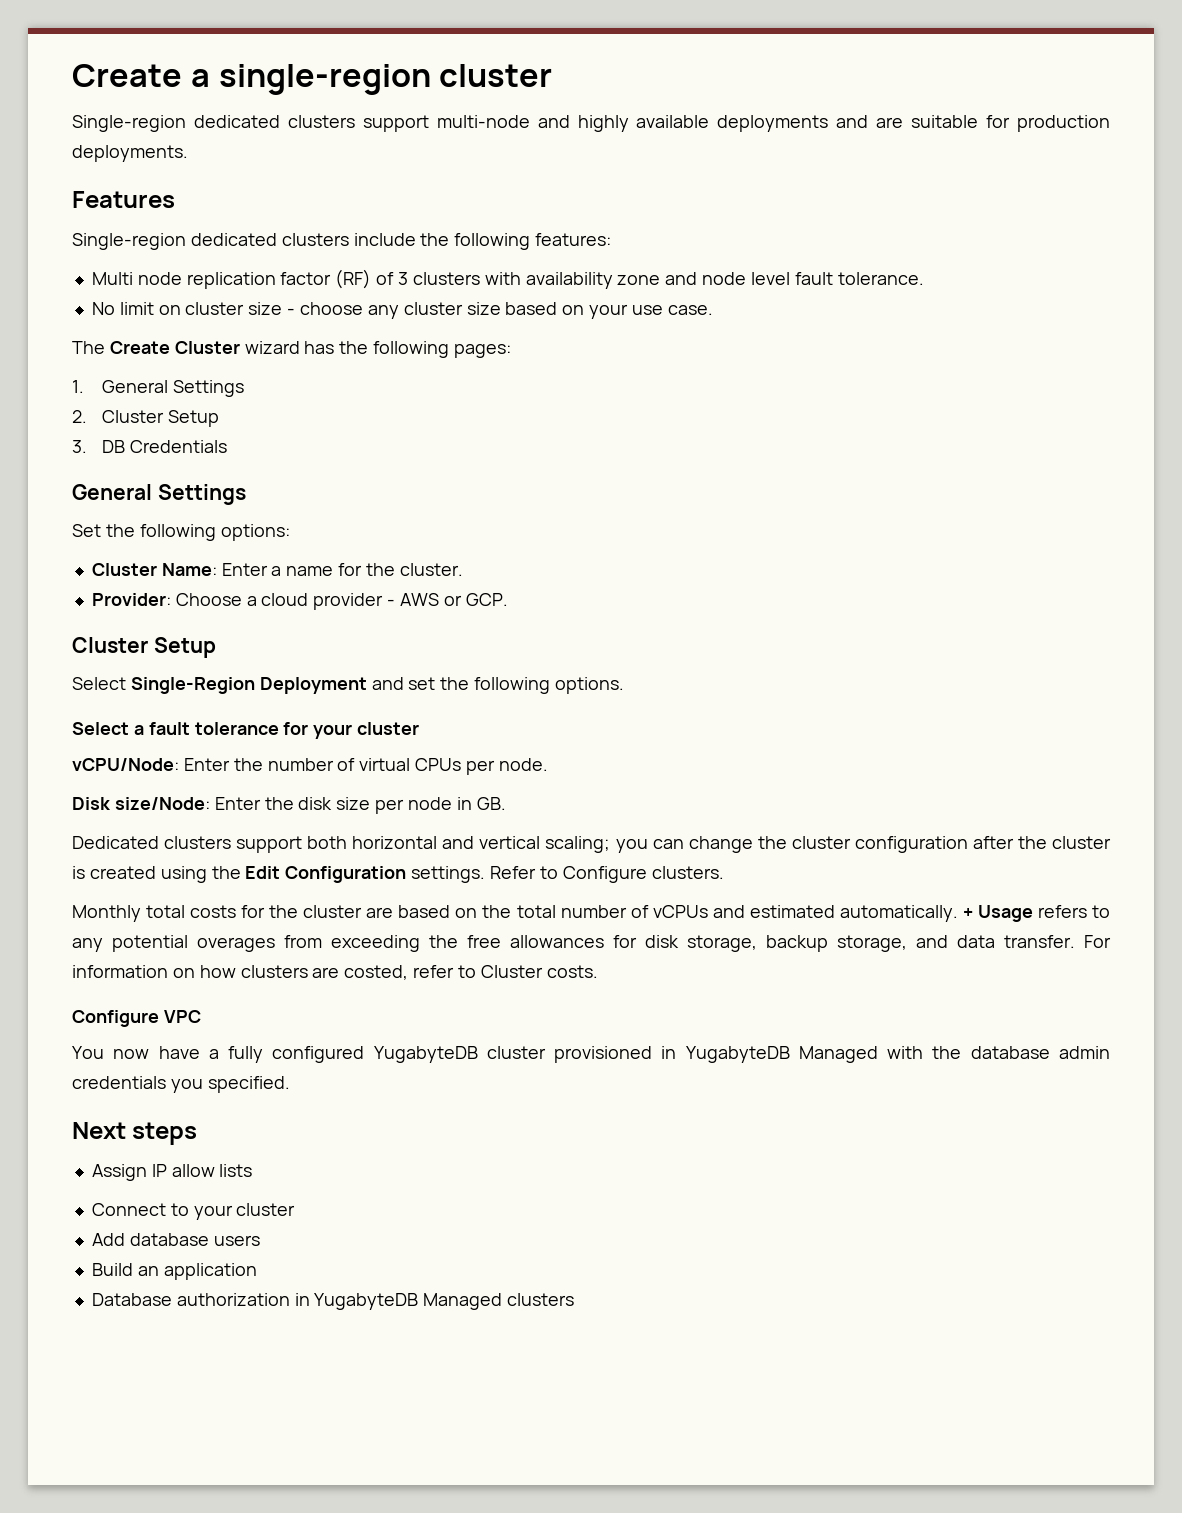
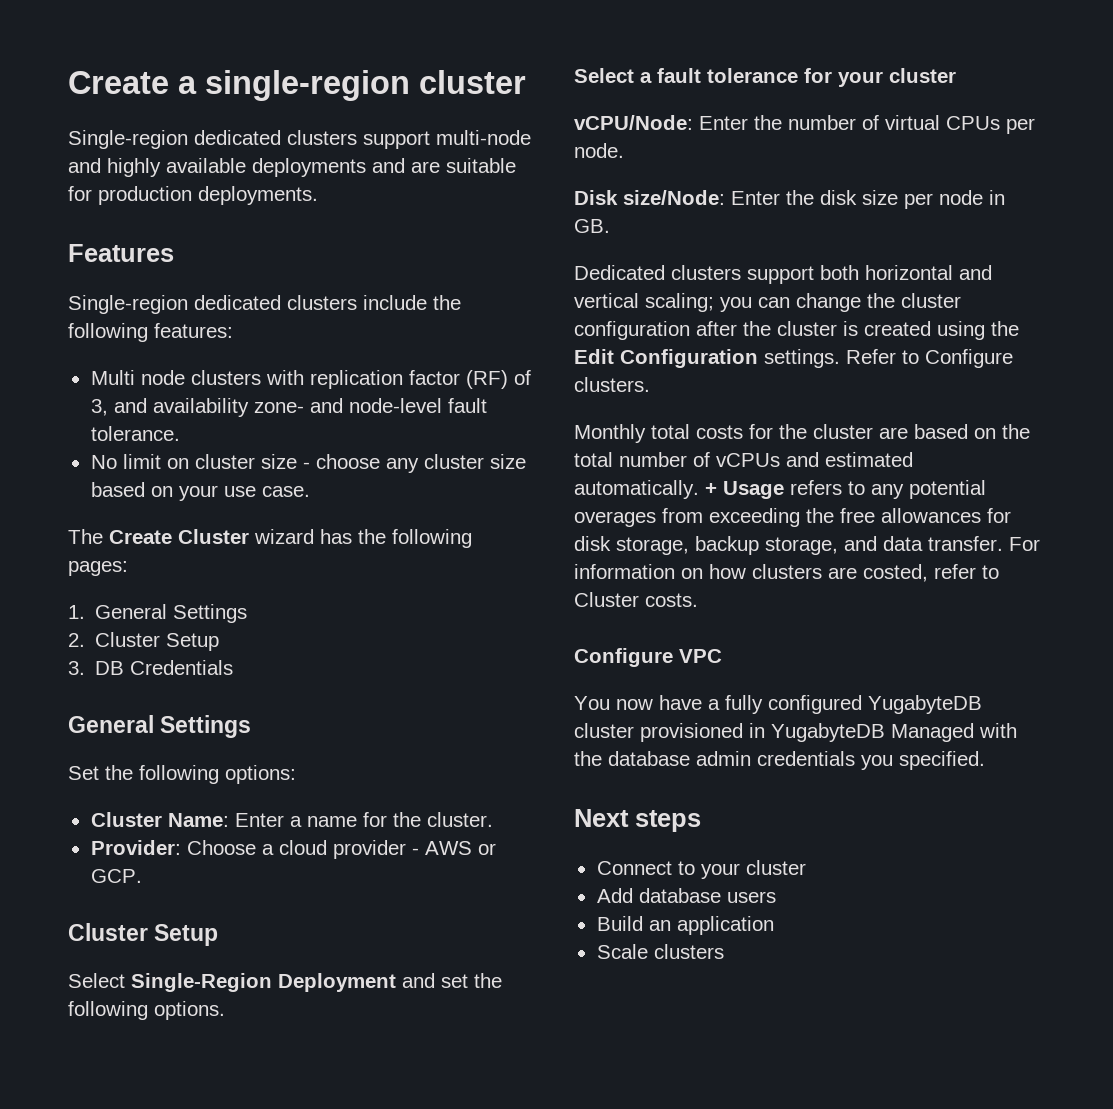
- Multi node replication factor (RF) of 3 clusters with availability zone and node level fault tolerance.
+ Multi node clusters with replication factor (RF) of 3, and availability zone- and node-level fault tolerance.
- Assign IP allow lists
- Database authorization in YugabyteDB Managed clusters
+ Scale clusters

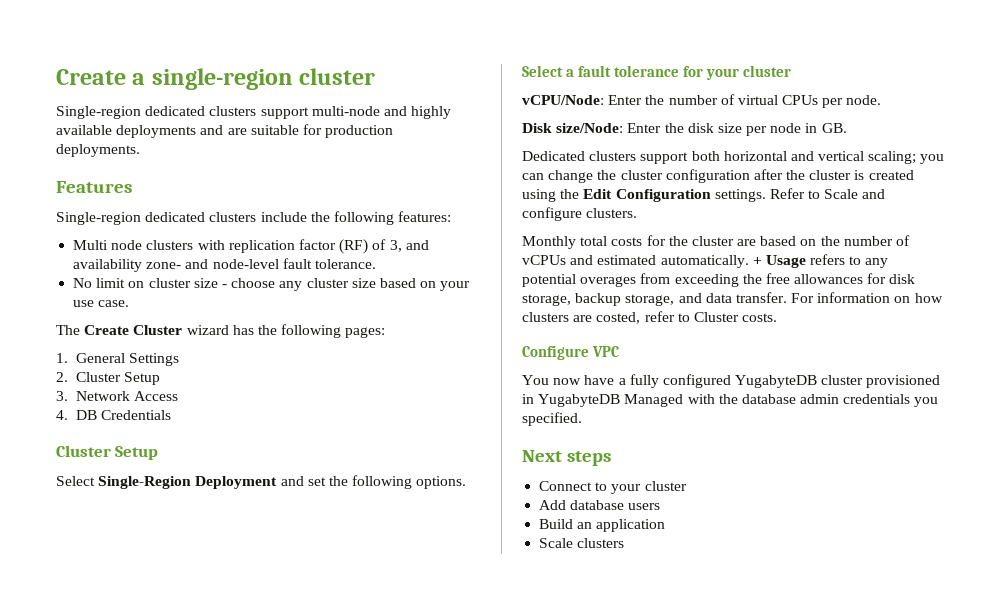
- 3. DB Credentials
- General Settings
- Set the following options:
- Cluster Name: Enter a name for the cluster.
- Provider: Choose a cloud provider - AWS or GCP.
+ 3. Network Access
+ 4. DB Credentials
- Refer to Configure clusters.
+ Refer to Scale and configure clusters.
- Monthly total costs for the cluster are based on the total number of vCPUs and estimated automatically.
+ Monthly total costs for the cluster are based on the number of vCPUs and estimated automatically.

